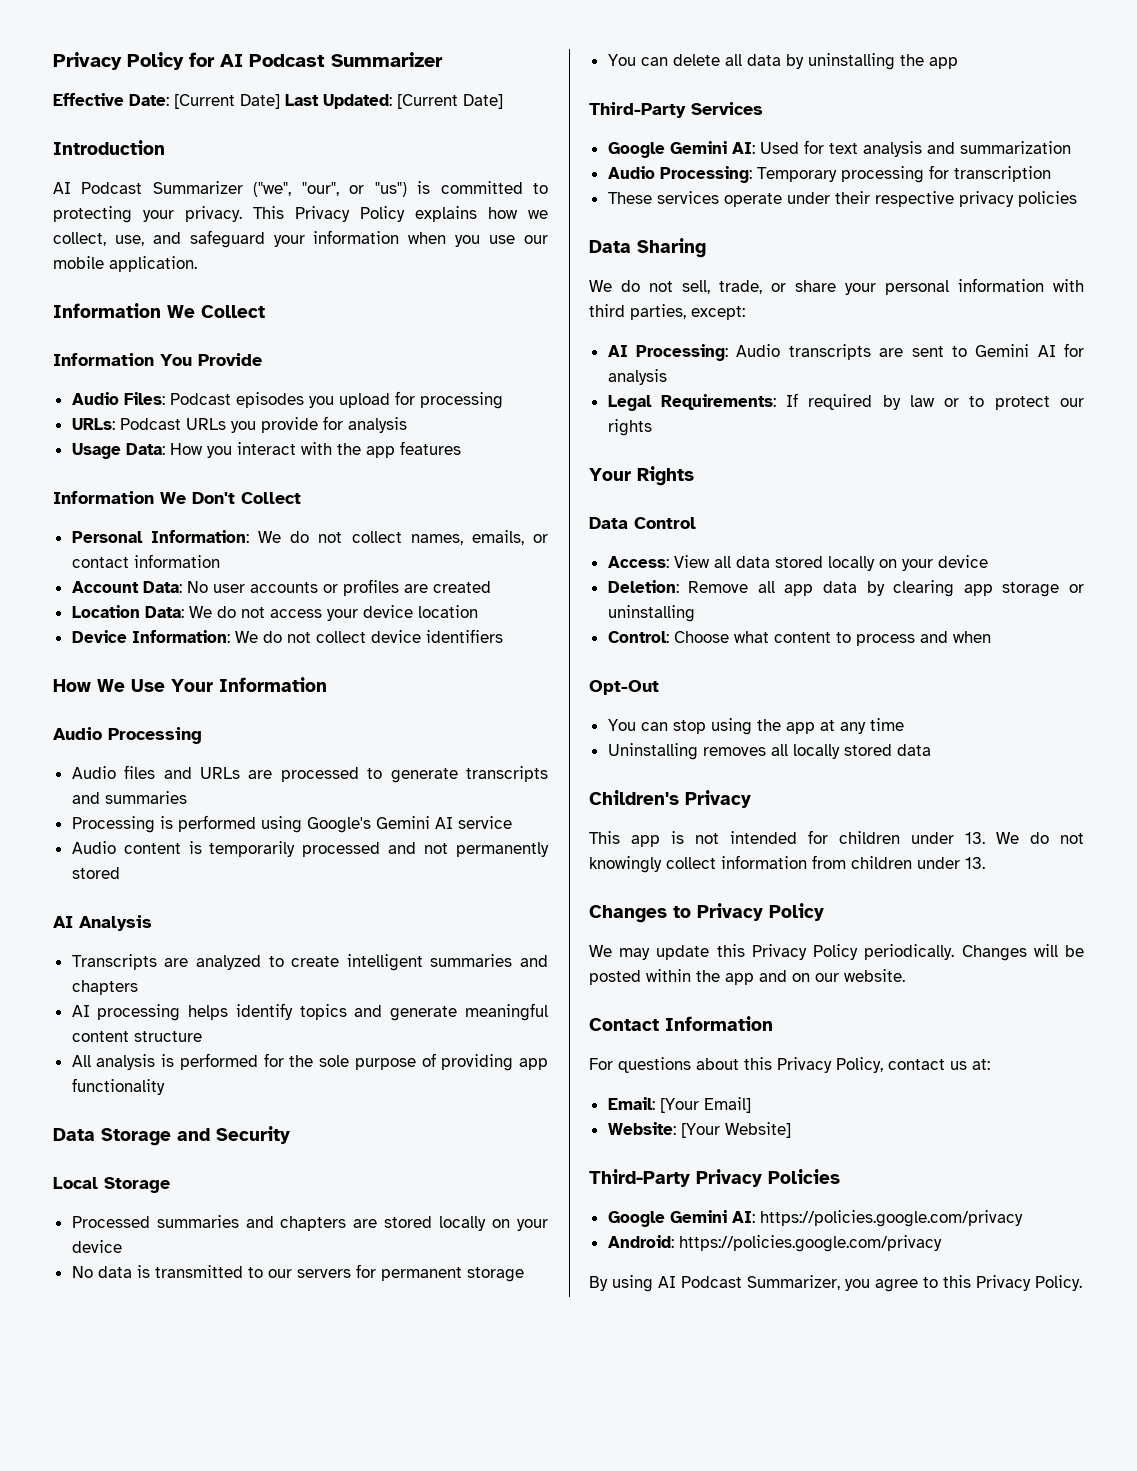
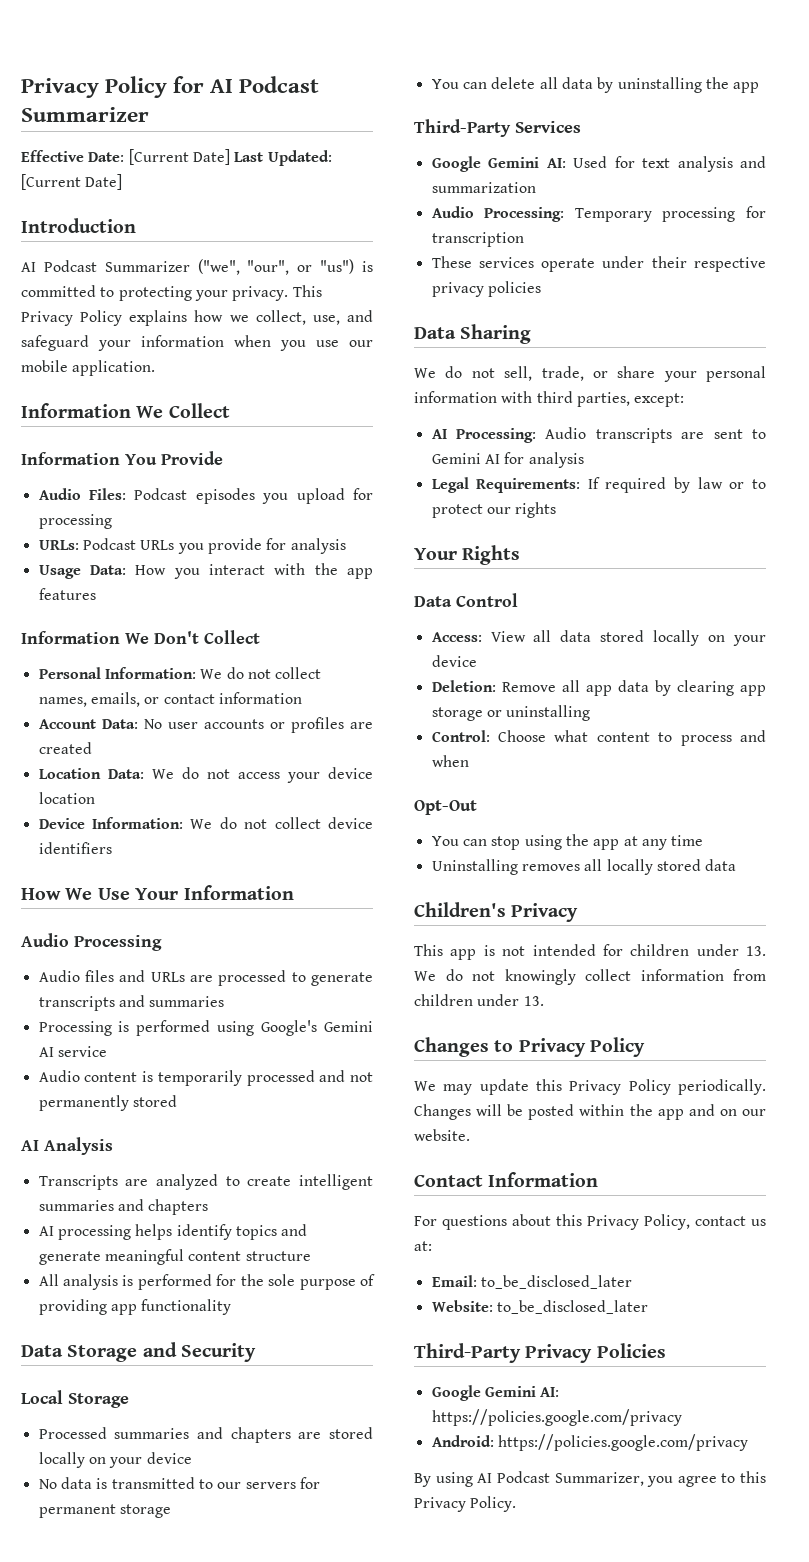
- Email: [Your Email]
+ Email: to_be_disclosed_later
- Website: [Your Website]
+ Website: to_be_disclosed_later

